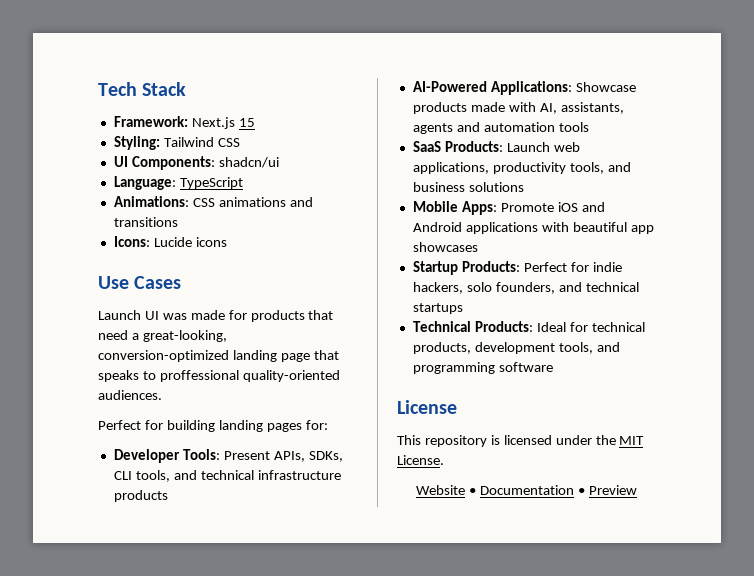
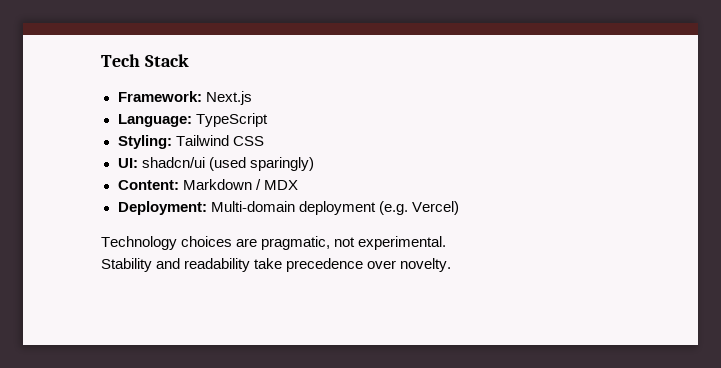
- Framework: Next.js 15
+ Framework: Next.js
+ Language: TypeScript
- UI Components: shadcn/ui
- Language: TypeScript
- Animations: CSS animations and transitions
- Icons: Lucide icons
- Use Cases
- Launch UI was made for products that need a great-looking, conversion-optimized landing page that speaks to proffessional quality-oriented audiences.
- Perfect for building landing pages for:
- Developer Tools: Present APIs, SDKs, CLI tools, and technical infrastructure products
- AI-Powered Applications: Showcase products made with AI, assistants, agents and automation tools
- SaaS Products: Launch web applications, productivity tools, and business solutions
- Mobile Apps: Promote iOS and Android applications with beautiful app showcases
- Startup Products: Perfect for indie hackers, solo founders, and technical startups
- Technical Products: Ideal for technical products, development tools, and programming software
- License
- This repository is licensed under the MIT License.
- Website • Documentation • Preview
+ UI: shadcn/ui (used sparingly)
+ Content: Markdown / MDX
+ Deployment: Multi-domain deployment (e.g. Vercel)
+ Technology choices are pragmatic, not experimental.
+ Stability and readability take precedence over novelty.

